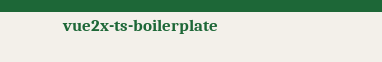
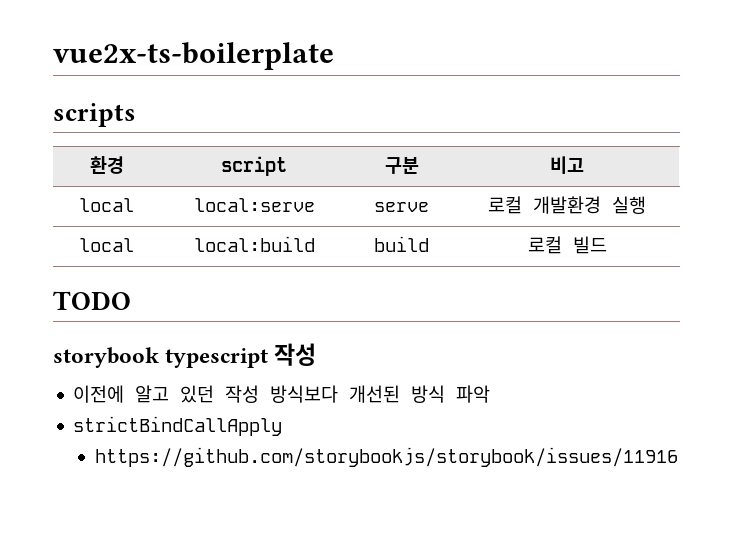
+ scripts
+ 환경 | script | 구분 | 비고
+ local | local:serve | serve | 로컬 개발환경 실행
+ local | local:build | build | 로컬 빌드
+ TODO
+ storybook typescript 작성
+ 이전에 알고 있던 작성 방식보다 개선된 방식 파악
+ strictBindCallApply
+ https://github.com/storybookjs/storybook/issues/11916

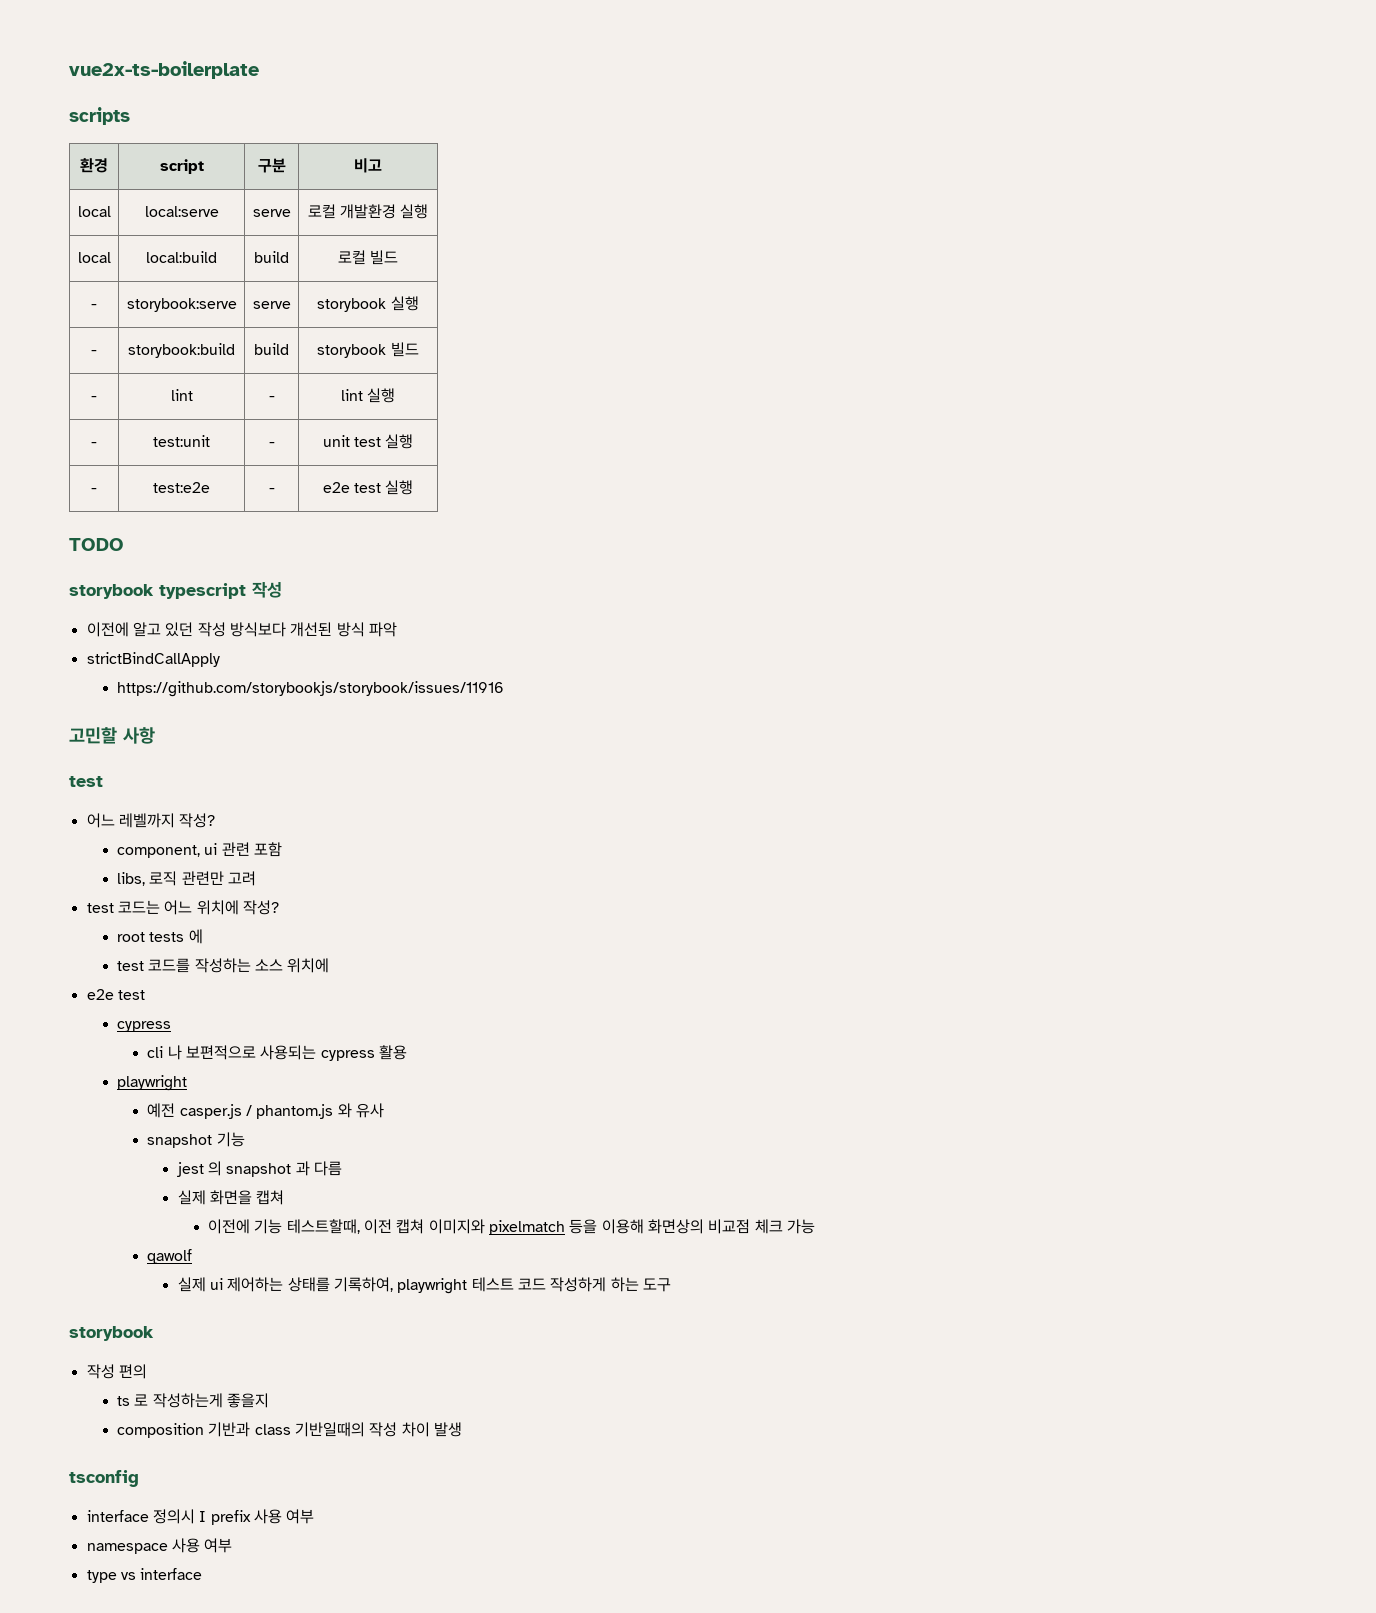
+ - | storybook:serve | serve | storybook 실행
+ - | storybook:build | build | storybook 빌드
+ - | lint | - | lint 실행
+ - | test:unit | - | unit test 실행
+ - | test:e2e | - | e2e test 실행
+ 고민할 사항
+ test
+ 어느 레벨까지 작성?
+ component, ui 관련 포함
+ libs, 로직 관련만 고려
+ test 코드는 어느 위치에 작성?
+ root tests 에
+ test 코드를 작성하는 소스 위치에
+ e2e test
+ cypress
+ cli 나 보편적으로 사용되는 cypress 활용
+ playwright
+ 예전 casper.js / phantom.js 와 유사
+ snapshot 기능
+ jest 의 snapshot 과 다름
+ 실제 화면을 캡쳐
+ 이전에 기능 테스트할때, 이전 캡쳐 이미지와 pixelmatch 등을 이용해 화면상의 비교점 체크 가능
+ qawolf
+ 실제 ui 제어하는 상태를 기록하여, playwright 테스트 코드 작성하게 하는 도구
+ storybook
+ 작성 편의
+ ts 로 작성하는게 좋을지
+ composition 기반과 class 기반일때의 작성 차이 발생
+ tsconfig
+ interface 정의시 I prefix 사용 여부
+ namespace 사용 여부
+ type vs interface

